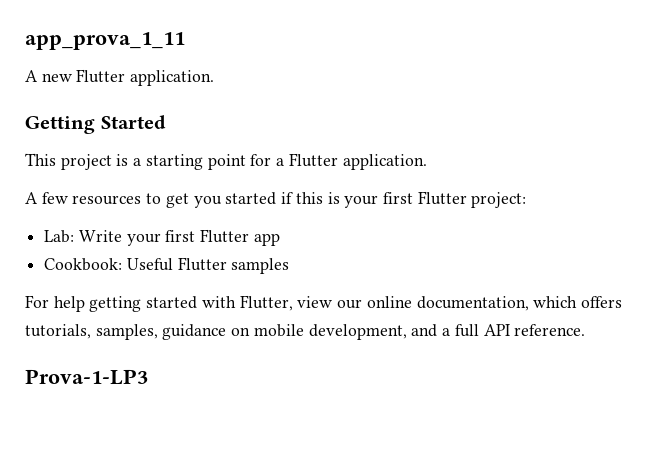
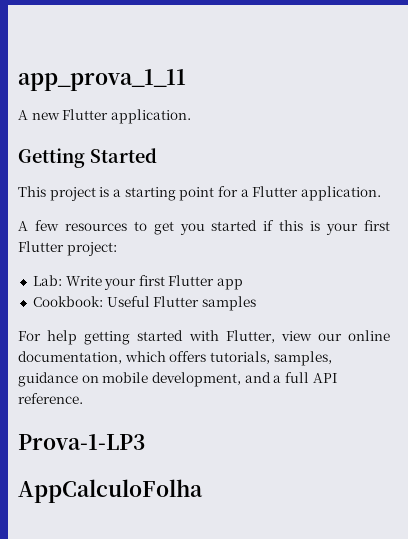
+ AppCalculoFolha

